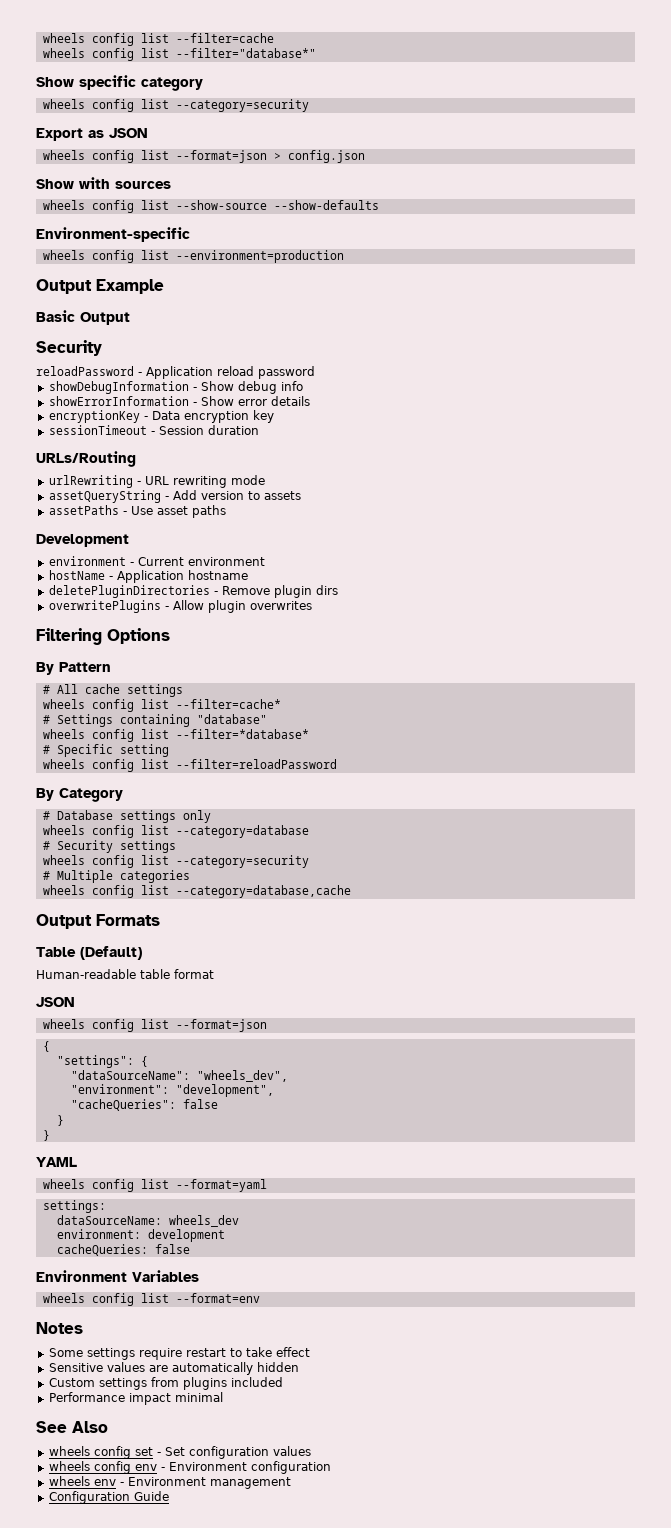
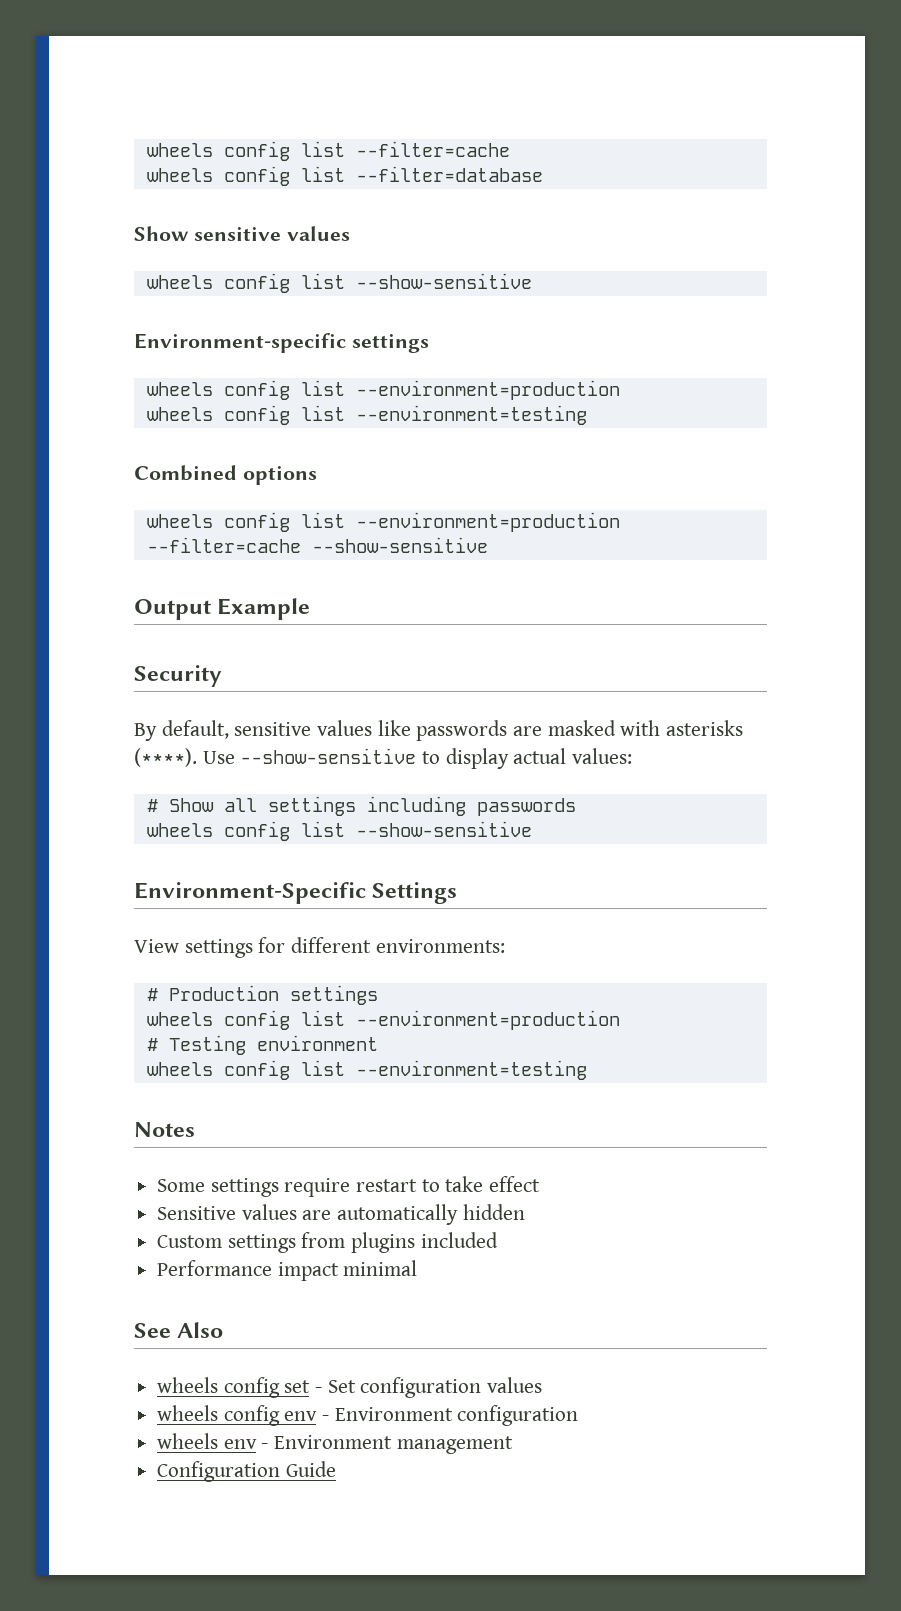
- wheels config list --filter="database*"
- Show specific category
- wheels config list --category=security
- Export as JSON
- wheels config list --format=json > config.json
- Show with sources
- wheels config list --show-source --show-defaults
+ wheels config list --filter=database
+ Show sensitive values
+ wheels config list --show-sensitive
- Environment-specific
+ Environment-specific settings
  wheels config list --environment=production
+ wheels config list --environment=testing
+ Combined options
+ wheels config list --environment=production --filter=cache --show-sensitive
- Basic Output
- reloadPassword - Application reload password
- showDebugInformation - Show debug info
- showErrorInformation - Show error details
- encryptionKey - Data encryption key
- sessionTimeout - Session duration
- URLs/Routing
- urlRewriting - URL rewriting mode
- assetQueryString - Add version to assets
- assetPaths - Use asset paths
- Development
- environment - Current environment
- hostName - Application hostname
- deletePluginDirectories - Remove plugin dirs
- overwritePlugins - Allow plugin overwrites
- Filtering Options
- By Pattern
- # All cache settings
- wheels config list --filter=cache*
- # Settings containing "database"
- wheels config list --filter=*database*
- # Specific setting
- wheels config list --filter=reloadPassword
- By Category
- # Database settings only
- wheels config list --category=database
- # Security settings
- wheels config list --category=security
- # Multiple categories
- wheels config list --category=database,cache
- Output Formats
- Table (Default)
- Human-readable table format
- JSON
- wheels config list --format=json
- {
- "settings": {
- "dataSourceName": "wheels_dev",
- "environment": "development",
- "cacheQueries": false
- }
- }
- YAML
- wheels config list --format=yaml
- settings:
- dataSourceName: wheels_dev
- environment: development
- cacheQueries: false
- Environment Variables
- wheels config list --format=env
+ By default, sensitive values like passwords are masked with asterisks (****). Use --show-sensitive to display actual values:
+ # Show all settings including passwords
+ wheels config list --show-sensitive
+ Environment-Specific Settings
+ View settings for different environments:
+ # Production settings
+ wheels config list --environment=production
+ # Testing environment
+ wheels config list --environment=testing

